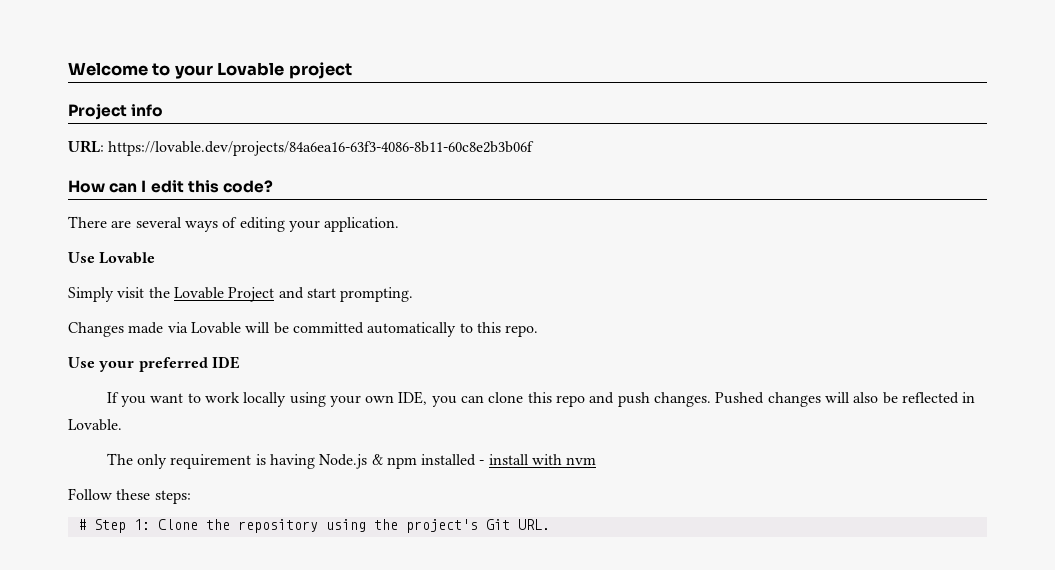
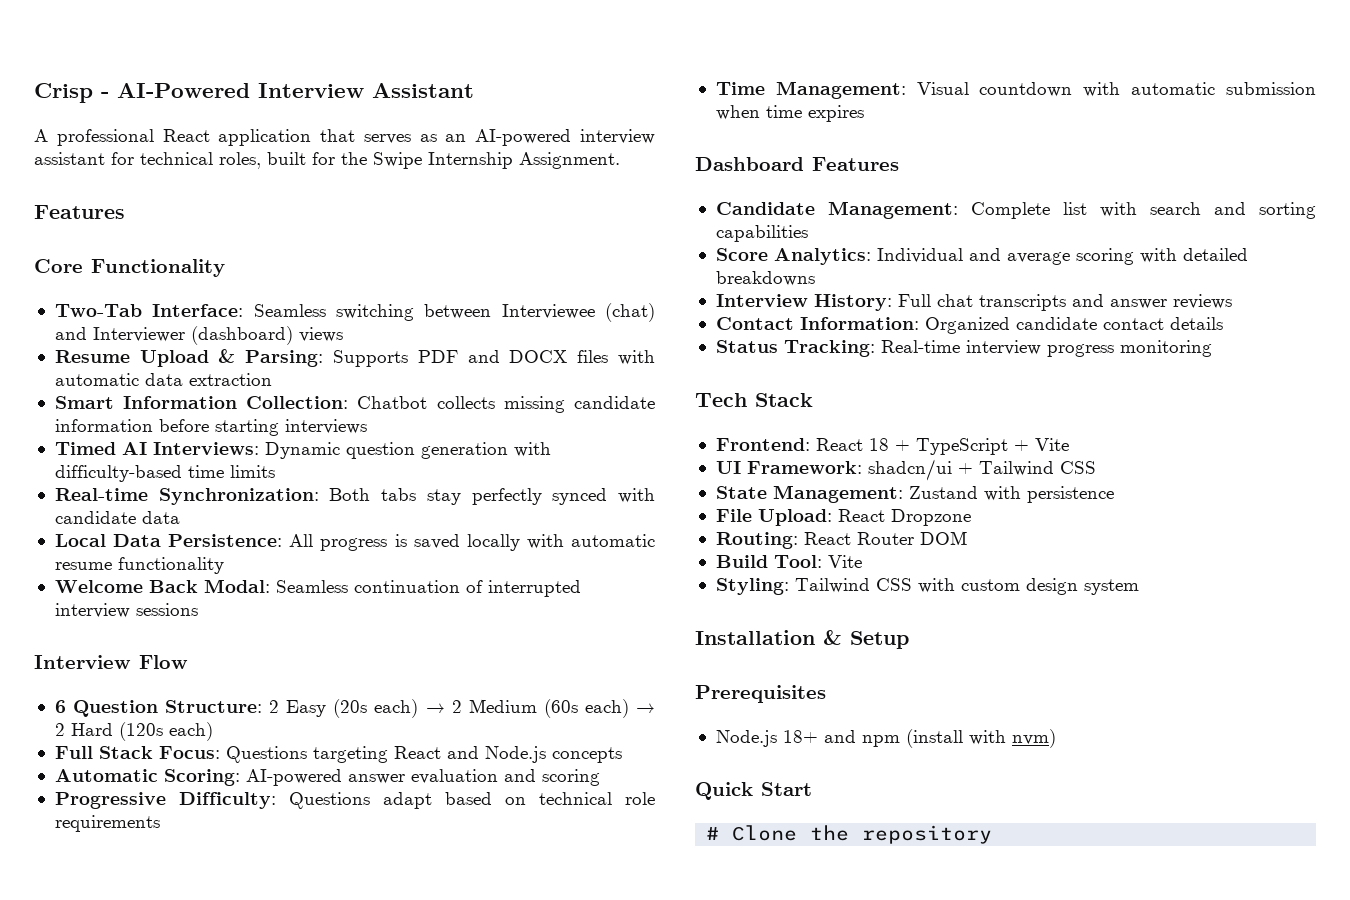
- Welcome to your Lovable project
- Project info
- URL: https://lovable.dev/projects/84a6ea16-63f3-4086-8b11-60c8e2b3b06f
- How can I edit this code?
- There are several ways of editing your application.
- Use Lovable
- Simply visit the Lovable Project and start prompting.
- Changes made via Lovable will be committed automatically to this repo.
- Use your preferred IDE
- If you want to work locally using your own IDE, you can clone this repo and push changes. Pushed changes will also be reflected in Lovable.
- The only requirement is having Node.js & npm installed - install with nvm
- Follow these steps:
+ Crisp - AI-Powered Interview Assistant
+ A professional React application that serves as an AI-powered interview assistant for technical roles, built for the Swipe Internship Assignment.
+ Features
+ Core Functionality
+ Two-Tab Interface: Seamless switching between Interviewee (chat) and Interviewer (dashboard) views
+ Resume Upload & Parsing: Supports PDF and DOCX files with automatic data extraction
+ Smart Information Collection: Chatbot collects missing candidate information before starting interviews
+ Timed AI Interviews: Dynamic question generation with difficulty-based time limits
+ Real-time Synchronization: Both tabs stay perfectly synced with candidate data
+ Local Data Persistence: All progress is saved locally with automatic resume functionality
+ Welcome Back Modal: Seamless continuation of interrupted interview sessions
+ Interview Flow
+ 6 Question Structure: 2 Easy (20s each) → 2 Medium (60s each) → 2 Hard (120s each)
+ Full Stack Focus: Questions targeting React and Node.js concepts
+ Automatic Scoring: AI-powered answer evaluation and scoring
+ Progressive Difficulty: Questions adapt based on technical role requirements
+ Time Management: Visual countdown with automatic submission when time expires
+ Dashboard Features
+ Candidate Management: Complete list with search and sorting capabilities
+ Score Analytics: Individual and average scoring with detailed breakdowns
+ Interview History: Full chat transcripts and answer reviews
+ Contact Information: Organized candidate contact details
+ Status Tracking: Real-time interview progress monitoring
+ Tech Stack
+ Frontend: React 18 + TypeScript + Vite
+ UI Framework: shadcn/ui + Tailwind CSS
+ State Management: Zustand with persistence
+ File Upload: React Dropzone
+ Routing: React Router DOM
+ Build Tool: Vite
+ Styling: Tailwind CSS with custom design system
+ Installation & Setup
+ Prerequisites
+ Node.js 18+ and npm (install with nvm)
+ Quick Start
- # Step 1: Clone the repository using the project's Git URL.
+ # Clone the repository

